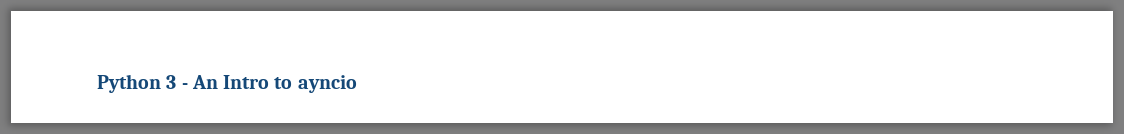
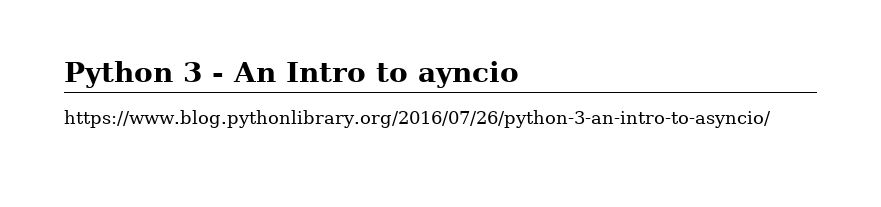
+ https://www.blog.pythonlibrary.org/2016/07/26/python-3-an-intro-to-asyncio/

